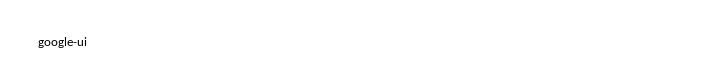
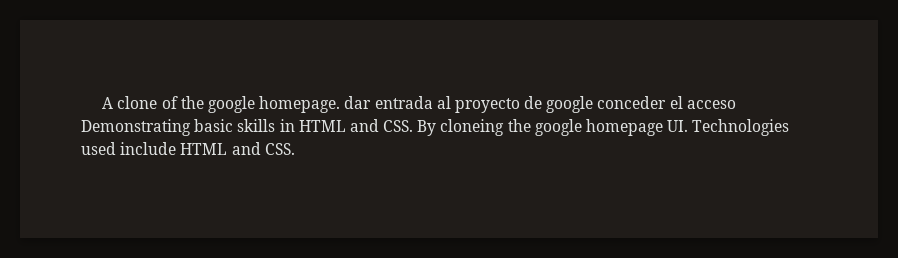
- google-ui
+ A clone of the google homepage. dar entrada al proyecto de google conceder el acceso Demonstrating basic skills in HTML and CSS. By cloneing the google homepage UI. Technologies used include HTML and CSS.

